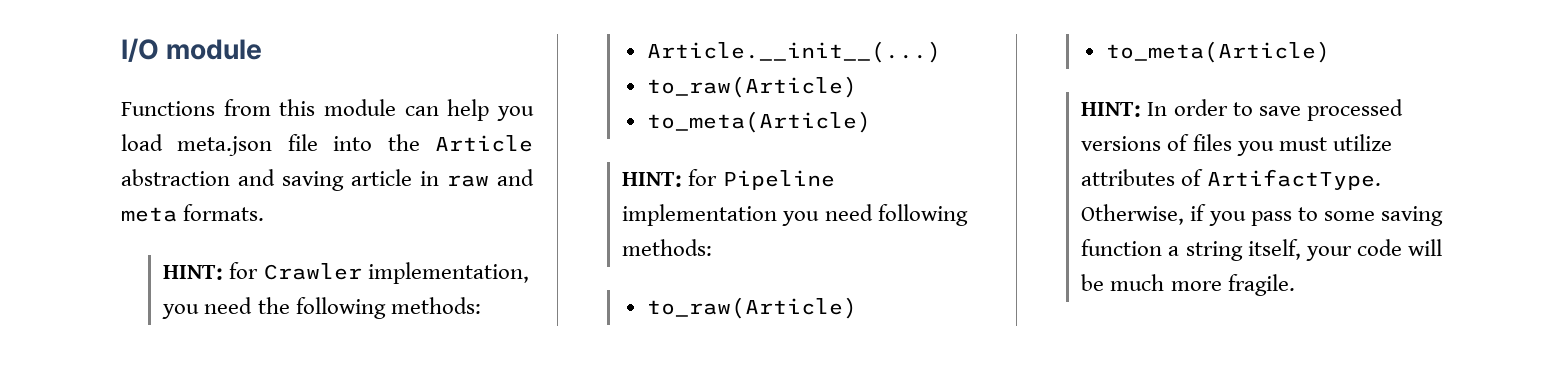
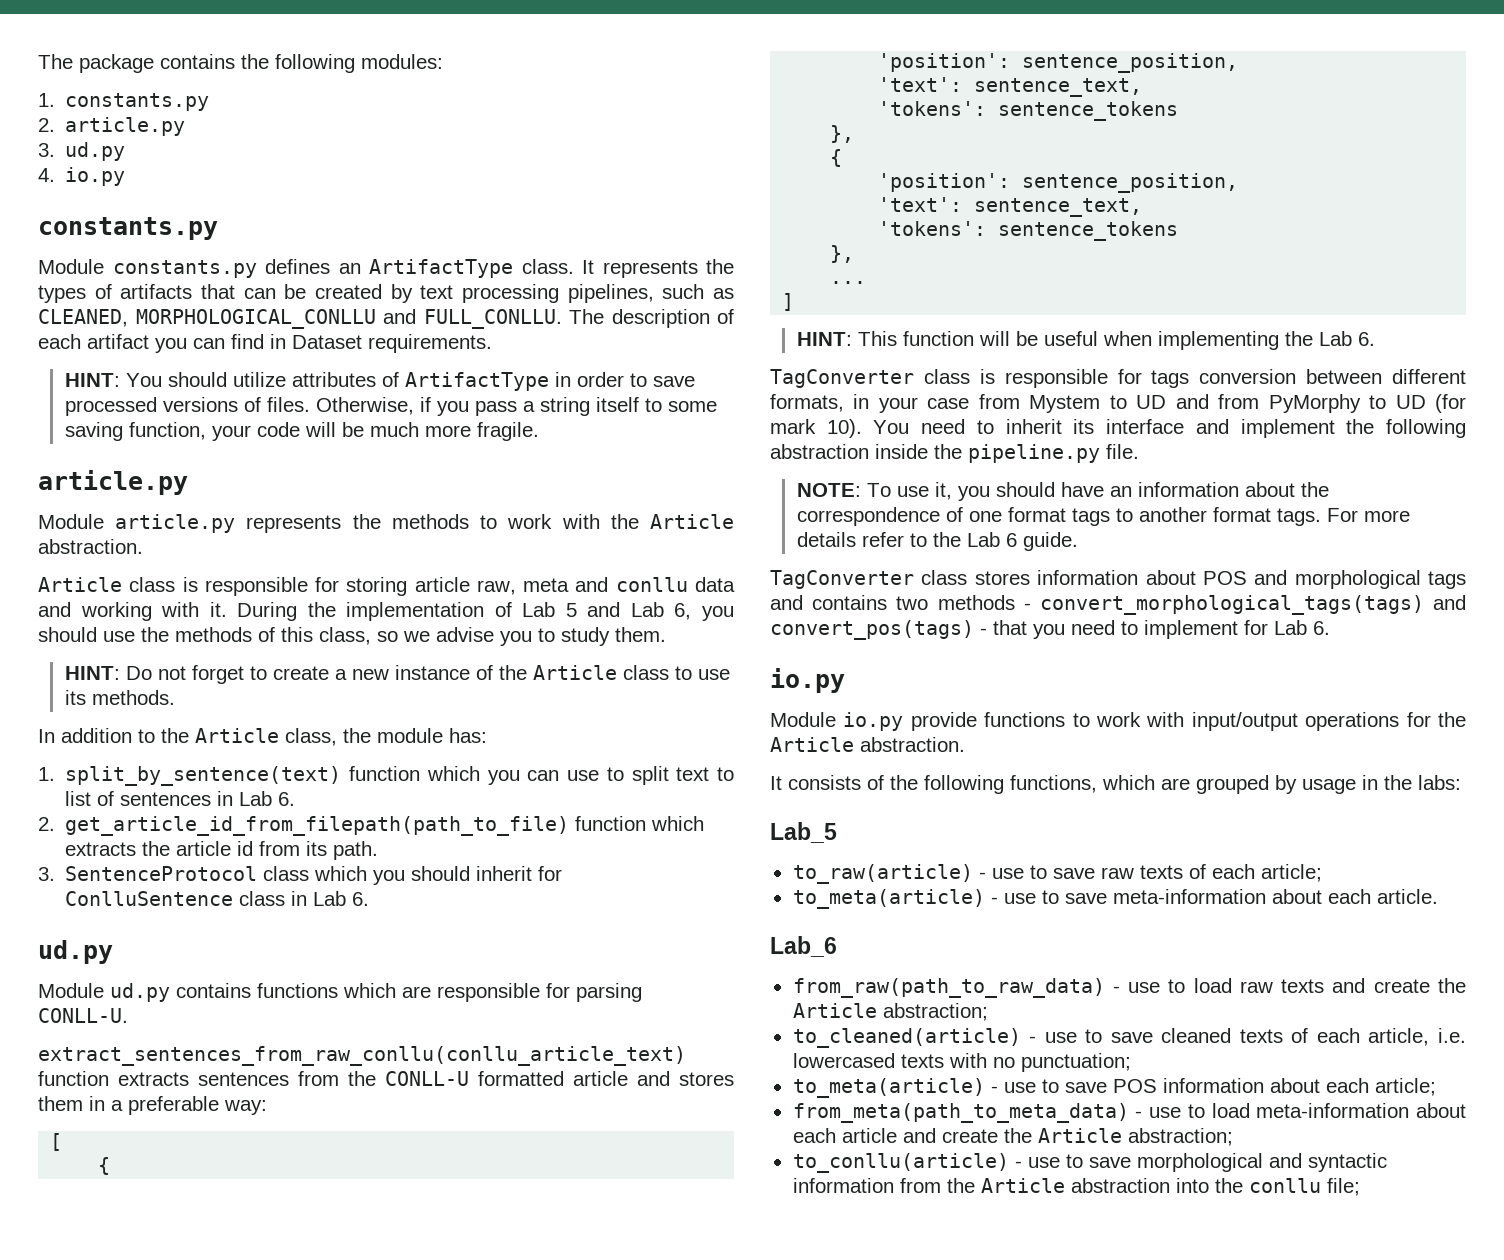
- I/O module
- Functions from this module can help you load meta.json file into the Article abstraction and saving article in raw and meta formats.
- HINT: for Crawler implementation, you need the following methods:
- Article.__init__(...)
- to_raw(Article)
- to_meta(Article)
- HINT: for Pipeline implementation you need following methods:
- to_raw(Article)
- to_meta(Article)
- HINT: In order to save processed versions of files you must utilize attributes of ArtifactType. Otherwise, if you pass to some saving function a string itself, your code will be much more fragile.
+ The package contains the following modules:
+ 1. constants.py
+ 2. article.py
+ 3. ud.py
+ 4. io.py
+ constants.py
+ Module constants.py defines an ArtifactType class. It represents the types of artifacts that can be created by text processing pipelines, such as CLEANED, MORPHOLOGICAL_CONLLU and FULL_CONLLU. The description of each artifact you can find in Dataset requirements.
+ HINT: You should utilize attributes of ArtifactType in order to save processed versions of files. Otherwise, if you pass a string itself to some saving function, your code will be much more fragile.
+ article.py
+ Module article.py represents the methods to work with the Article abstraction.
+ Article class is responsible for storing article raw, meta and conllu data and working with it. During the implementation of Lab 5 and Lab 6, you should use the methods of this class, so we advise you to study them.
+ HINT: Do not forget to create a new instance of the Article class to use its methods.
+ In addition to the Article class, the module has:
+ 1. split_by_sentence(text) function which you can use to split text to list of sentences in Lab 6.
+ 2. get_article_id_from_filepath(path_to_file) function which extracts the article id from its path.
+ 3. SentenceProtocol class which you should inherit for ConlluSentence class in Lab 6.
+ ud.py
+ Module ud.py contains functions which are responsible for parsing CONLL-U.
+ extract_sentences_from_raw_conllu(conllu_article_text) function extracts sentences from the CONLL-U formatted article and stores them in a preferable way:
+ [
+ {
+ 'position': sentence_position,
+ 'text': sentence_text,
+ 'tokens': sentence_tokens
+ },
+ {
+ 'position': sentence_position,
+ 'text': sentence_text,
+ 'tokens': sentence_tokens
+ },
+ ...
+ ]
+ HINT: This function will be useful when implementing the Lab 6.
+ TagConverter class is responsible for tags conversion between different formats, in your case from Mystem to UD and from PyMorphy to UD (for mark 10). You need to inherit its interface and implement the following abstraction inside the pipeline.py file.
+ NOTE: To use it, you should have an information about the correspondence of one format tags to another format tags. For more details refer to the Lab 6 guide.
+ TagConverter class stores information about POS and morphological tags and contains two methods - convert_morphological_tags(tags) and convert_pos(tags) - that you need to implement for Lab 6.
+ io.py
+ Module io.py provide functions to work with input/output operations for the Article abstraction.
+ It consists of the following functions, which are grouped by usage in the labs:
+ Lab_5
+ to_raw(article) - use to save raw texts of each article;
+ to_meta(article) - use to save meta-information about each article.
+ Lab_6
+ from_raw(path_to_raw_data) - use to load raw texts and create the Article abstraction;
+ to_cleaned(article) - use to save cleaned texts of each article, i.e. lowercased texts with no punctuation;
+ to_meta(article) - use to save POS information about each article;
+ from_meta(path_to_meta_data) - use to load meta-information about each article and create the Article abstraction;
+ to_conllu(article) - use to save morphological and syntactic information from the Article abstraction into the conllu file;

